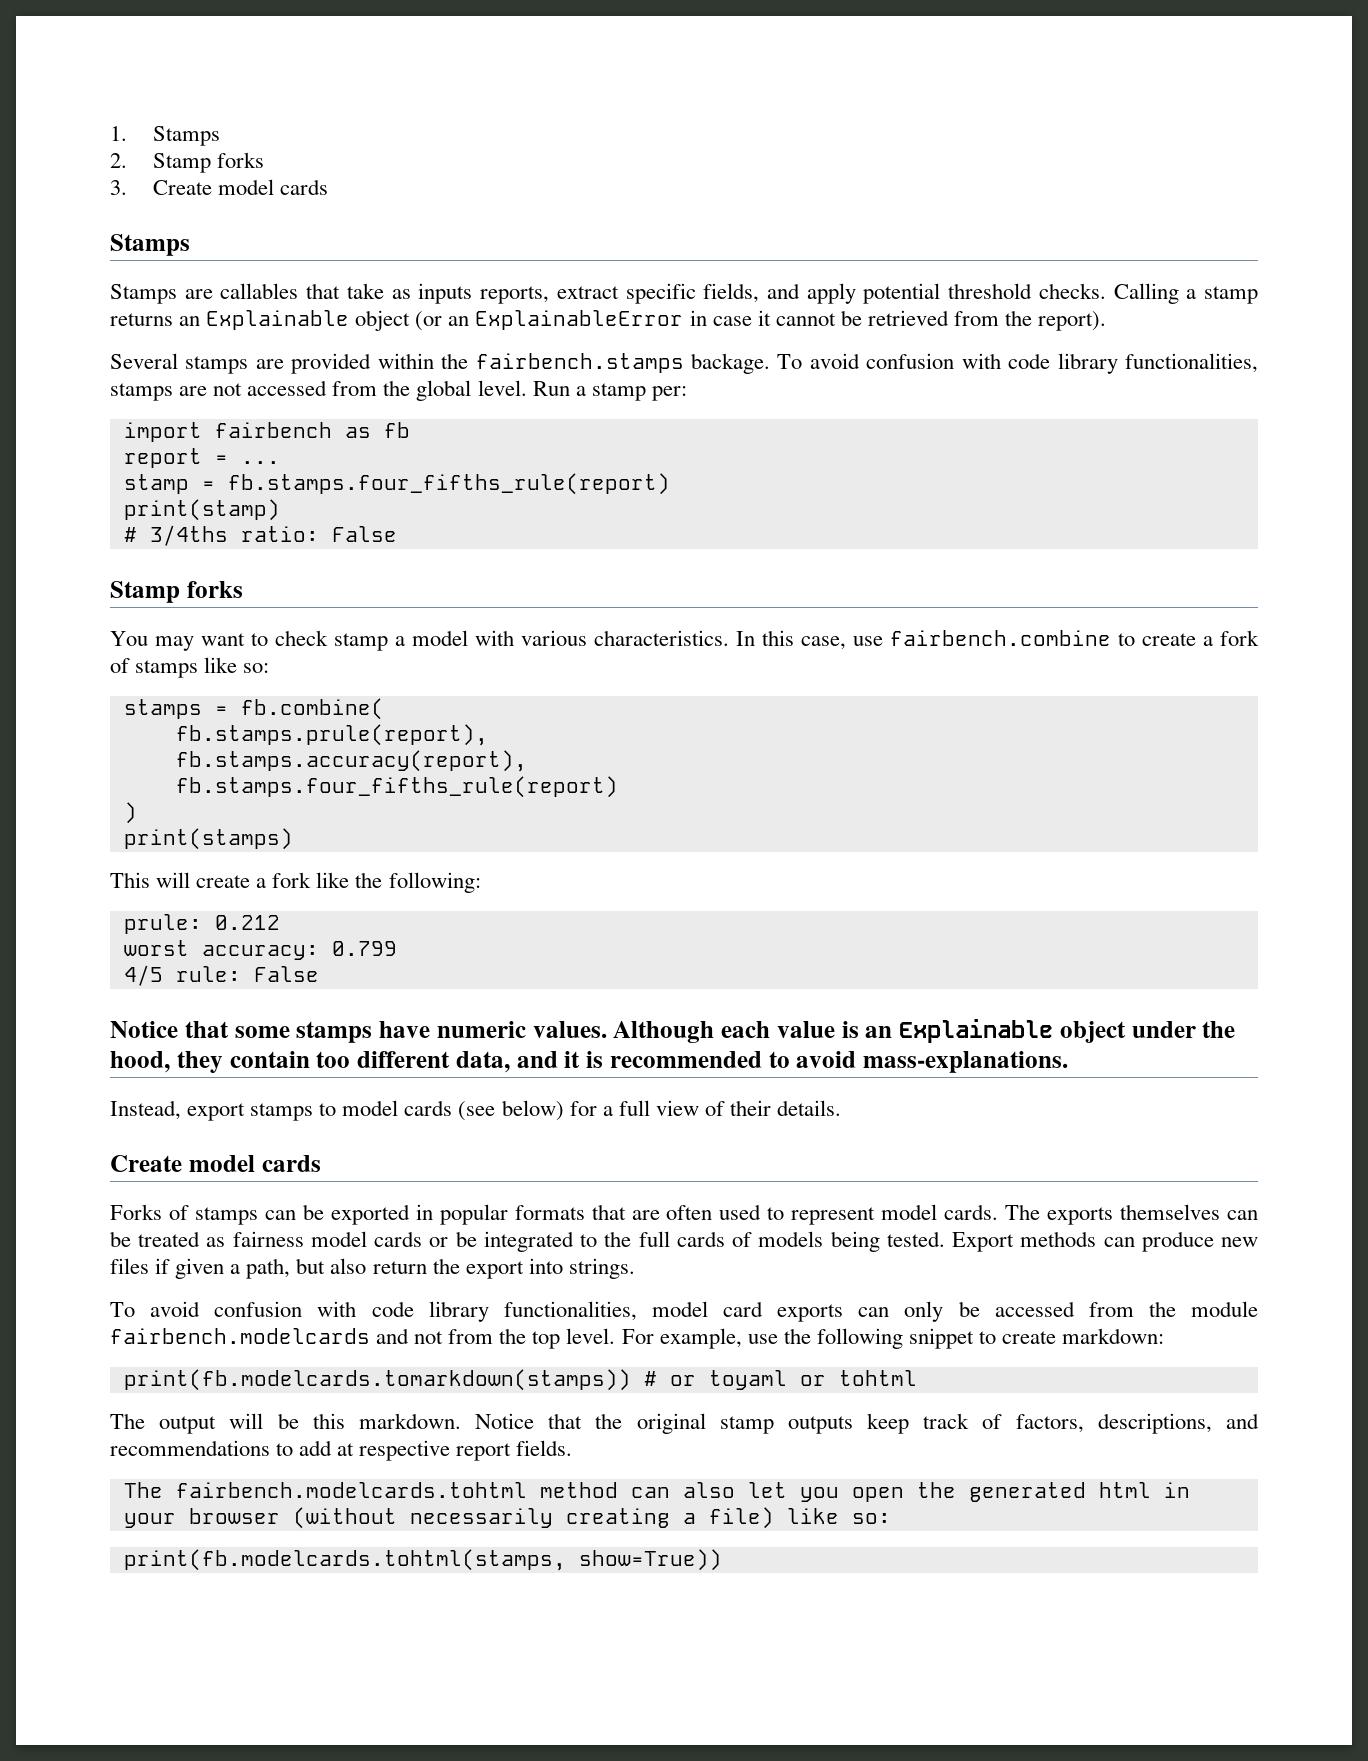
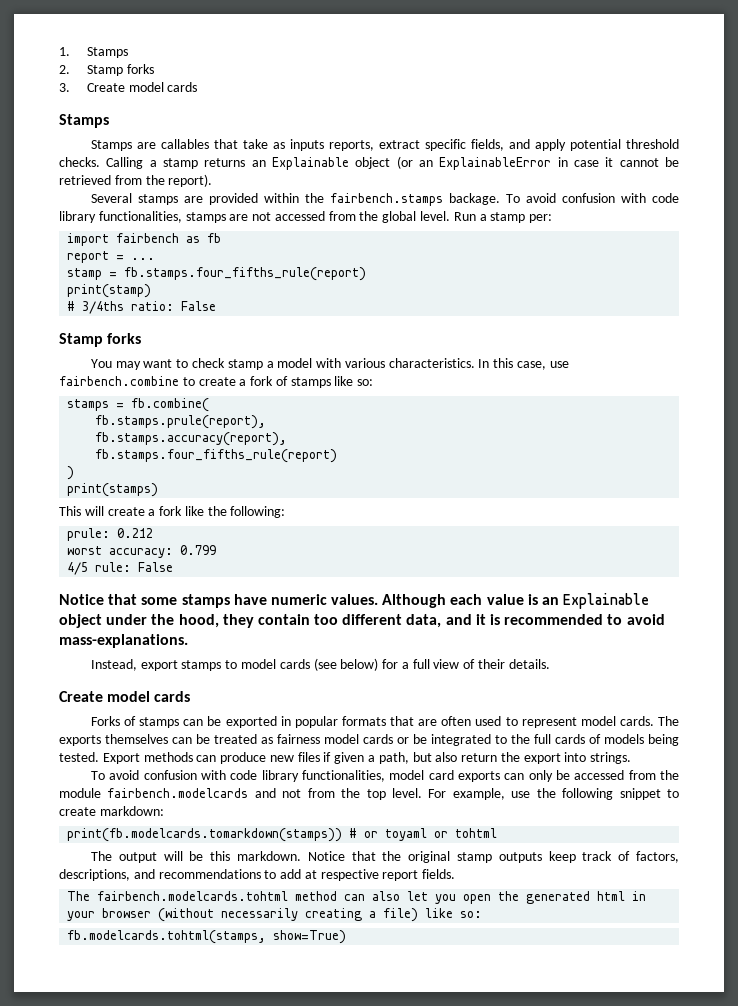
- print(fb.modelcards.tohtml(stamps, show=True))
+ fb.modelcards.tohtml(stamps, show=True)

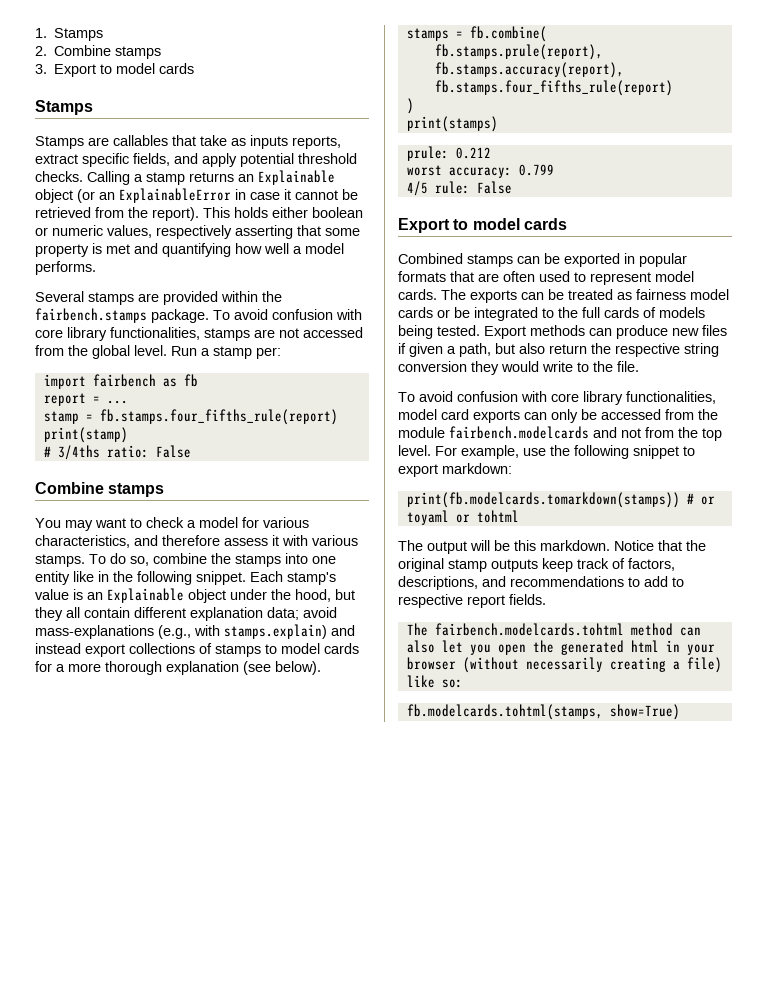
- 2. Stamp forks
+ 2. Combine stamps
- 3. Create model cards
+ 3. Export to model cards
+ This holds either boolean or numeric values, respectively asserting that some property is met and quantifying how well a model performs.
- Several stamps are provided within the fairbench.stamps backage. To avoid confusion with code library functionalities, stamps are not accessed from the global level.
+ Several stamps are provided within the fairbench.stamps package. To avoid confusion with core library functionalities, stamps are not accessed from the global level.
  # 3/4ths ratio: False
- Stamp forks
+ Combine stamps
- You may want to check stamp a model with various characteristics. In this case, use fairbench.combine to create a fork of stamps like so:
+ You may want to check a model for various characteristics, and therefore assess it with various stamps. To do so, combine the stamps into one entity like in the following snippet. Each stamp's value is an Explainable object under the hood, but they all contain different explanation data; avoid mass-explanations (e.g., with stamps.explain) and instead export collections of stamps to model cards for a more thorough explanation (see below).
- This will create a fork like the following:
  4/5 rule: False
- Notice that some stamps have numeric values. Although each value is an Explainable object under the hood, they contain too different data, and it is recommended to avoid mass-explanations.
- Instead, export stamps to model cards (see below) for a full view of their details.
- Create model cards
- Forks of stamps can be exported in popular formats that are often used to represent model cards.
+ Export to model cards
+ Combined stamps can be exported in popular formats that are often used to represent model cards.
- The exports themselves can be treated as fairness model cards or be integrated to the full cards of models being tested.
+ The exports can be treated as fairness model cards or be integrated to the full cards of models being tested.
- Export methods can produce new files if given a path, but also return the export into strings.
- To avoid confusion with code library functionalities, model card exports can only be accessed from the module fairbench.modelcards and not from the top level.
+ Export methods can produce new files if given a path, but also return the respective string conversion they would write to the file.
+ To avoid confusion with core library functionalities, model card exports can only be accessed from the module fairbench.modelcards and not from the top level.
- For example, use the following snippet to create markdown:
+ For example, use the following snippet to export markdown:
- Notice that the original stamp outputs keep track of factors, descriptions, and recommendations to add at respective report fields.
+ Notice that the original stamp outputs keep track of factors, descriptions, and recommendations to add to respective report fields.

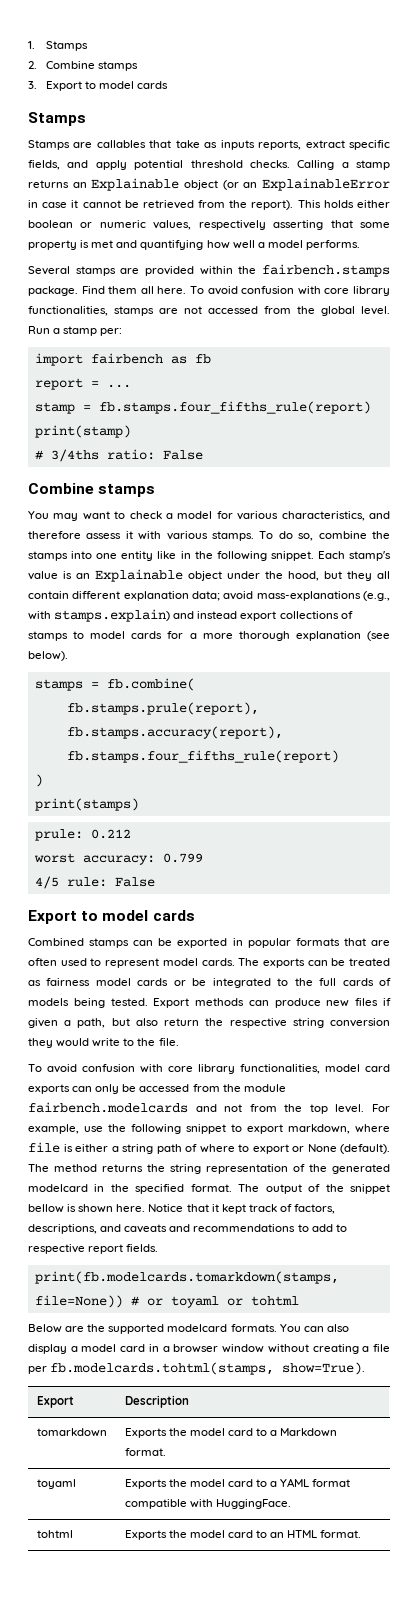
+ Find them all here.
- For example, use the following snippet to export markdown:
- print(fb.modelcards.tomarkdown(stamps)) # or toyaml or tohtml
- The output will be this markdown. Notice that the original stamp outputs keep track of factors, descriptions, and recommendations to add to respective report fields.
+ For example, use the following snippet to export markdown, where file is either a string path of where to export or None (default). The method returns the string representation of the generated modelcard in the specified format. The output of the snippet bellow is shown here. Notice that it kept track of factors, descriptions, and caveats and recommendations to add to respective report fields.
- The fairbench.modelcards.tohtml method can also let you open the generated html in your browser (without necessarily creating a file) like so:
- fb.modelcards.tohtml(stamps, show=True)
+ print(fb.modelcards.tomarkdown(stamps, file=None)) # or toyaml or tohtml
+ Below are the supported modelcard formats. You can also display a model card in a browser window without creating a file per fb.modelcards.tohtml(stamps, show=True).
+ Export | Description
+ tomarkdown | Exports the model card to a Markdown format.
+ toyaml | Exports the model card to a YAML format compatible with HuggingFace.
+ tohtml | Exports the model card to an HTML format.

